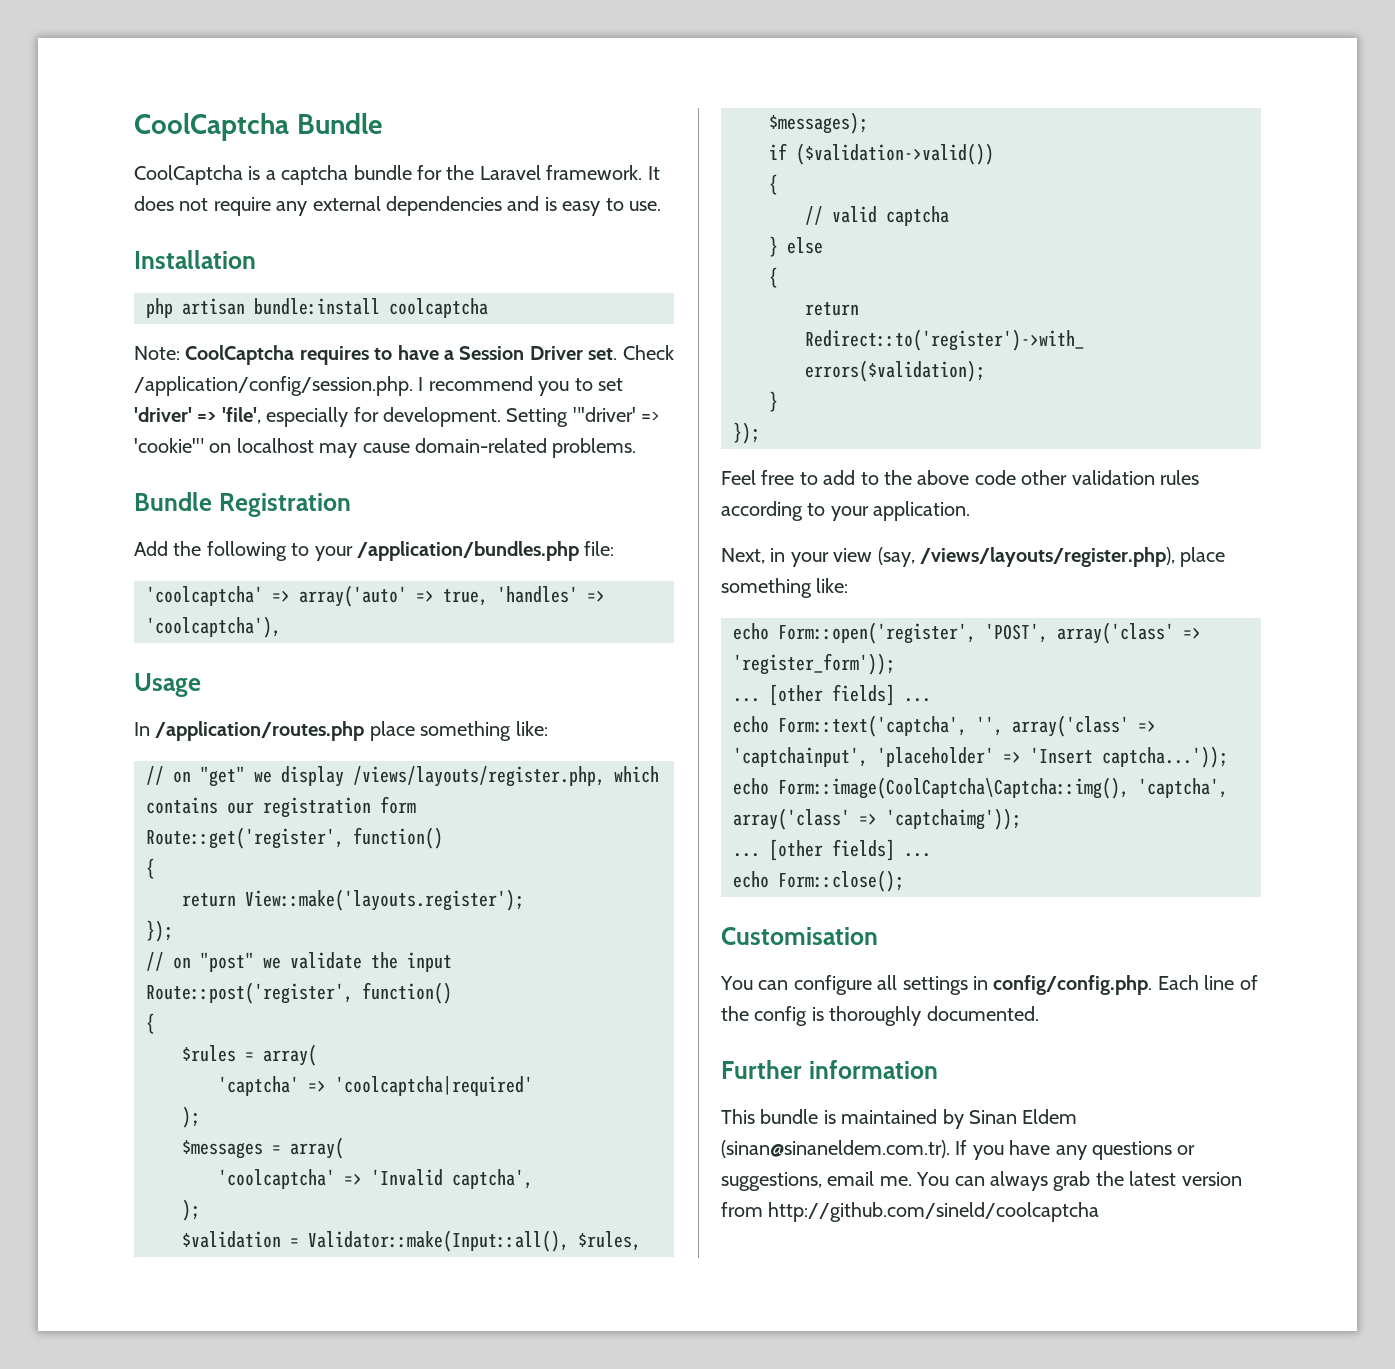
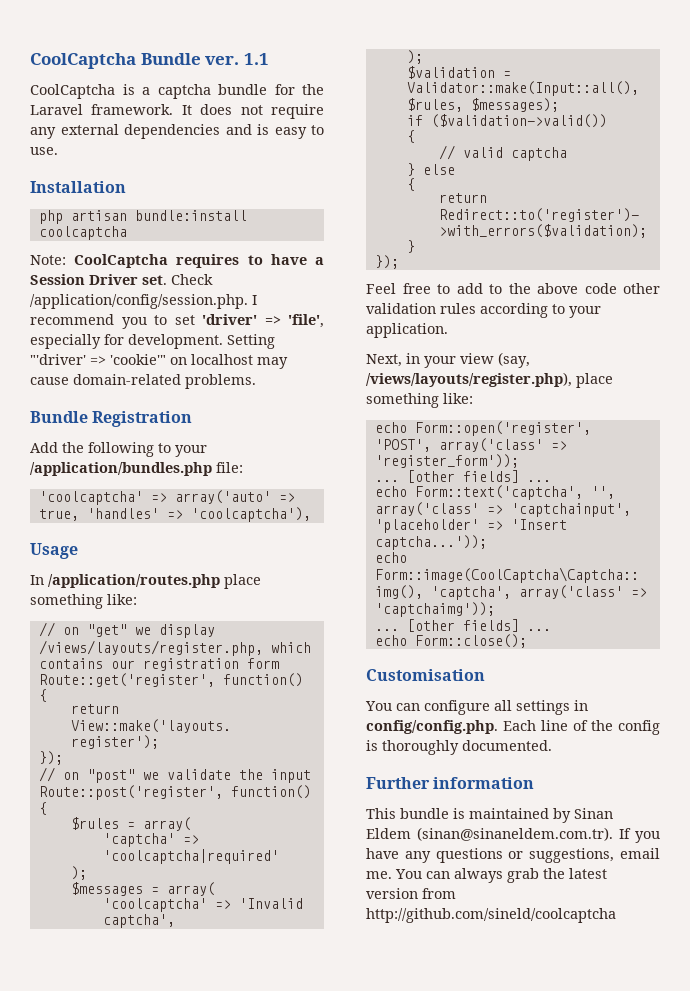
- CoolCaptcha Bundle
+ CoolCaptcha Bundle ver. 1.1

